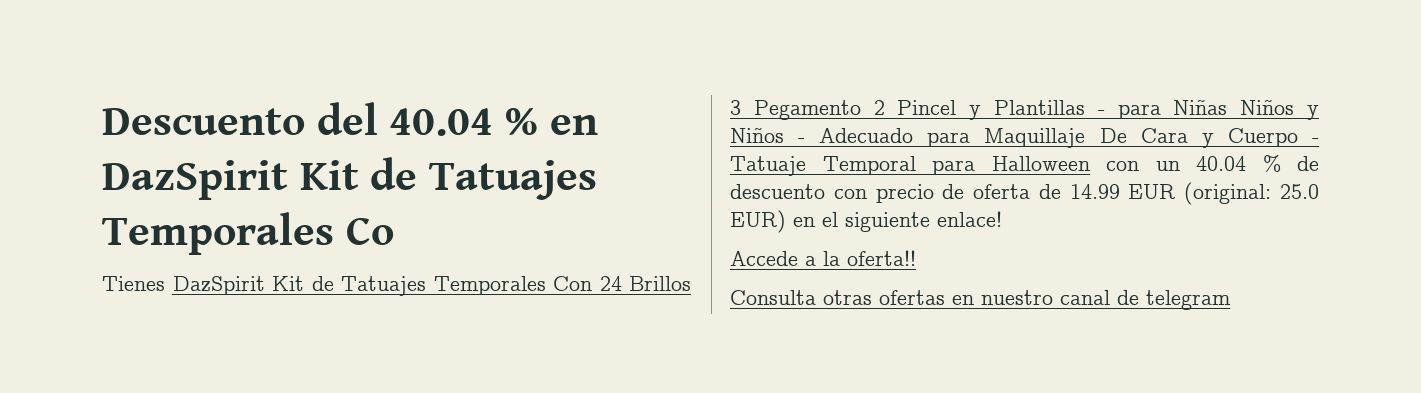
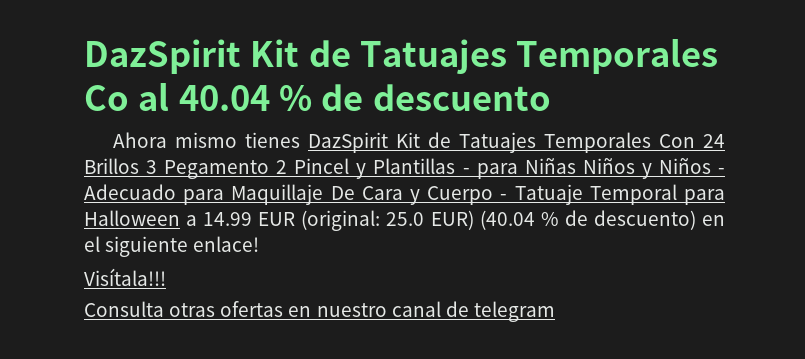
- Descuento del 40.04 % en DazSpirit Kit de Tatuajes Temporales Co
- Tienes DazSpirit Kit de Tatuajes Temporales Con 24 Brillos 3 Pegamento 2 Pincel y Plantillas - para Niñas Niños y Niños - Adecuado para Maquillaje De Cara y Cuerpo - Tatuaje Temporal para Halloween con un 40.04 % de descuento con precio de oferta de 14.99 EUR (original: 25.0 EUR) en el siguiente enlace!
+ DazSpirit Kit de Tatuajes Temporales Co al 40.04 % de descuento
+ Ahora mismo tienes DazSpirit Kit de Tatuajes Temporales Con 24 Brillos 3 Pegamento 2 Pincel y Plantillas - para Niñas Niños y Niños - Adecuado para Maquillaje De Cara y Cuerpo - Tatuaje Temporal para Halloween a 14.99 EUR (original: 25.0 EUR) (40.04 % de descuento) en el siguiente enlace!
- Accede a la oferta!!
+ Visítala!!!

